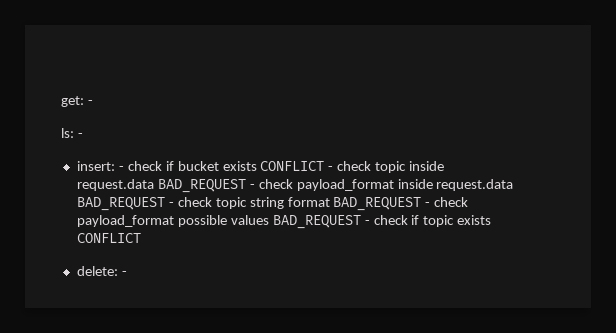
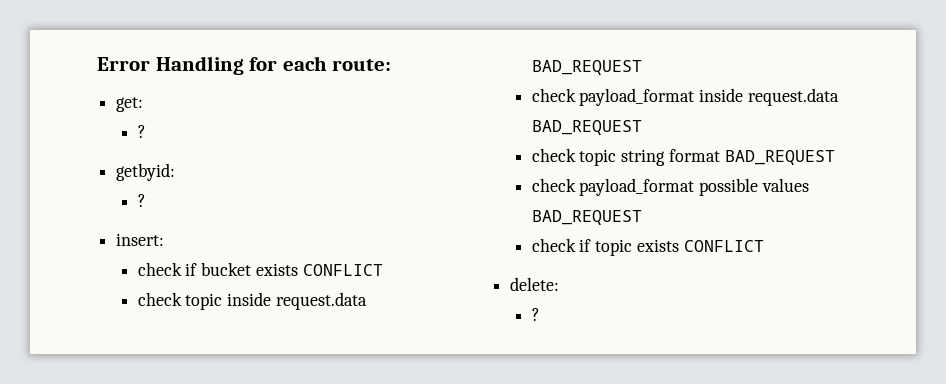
- get: -
- ls: -
+ Error Handling for each route:
+ get:
+ ?
+ getbyid:
+ ?
- insert: - check if bucket exists CONFLICT - check topic inside request.data BAD_REQUEST - check payload_format inside request.data BAD_REQUEST - check topic string format BAD_REQUEST - check payload_format possible values BAD_REQUEST - check if topic exists CONFLICT
+ insert:
+ check if bucket exists CONFLICT
+ check topic inside request.data BAD_REQUEST
+ check payload_format inside request.data BAD_REQUEST
+ check topic string format BAD_REQUEST
+ check payload_format possible values BAD_REQUEST
+ check if topic exists CONFLICT
- delete: -
+ delete:
+ ?

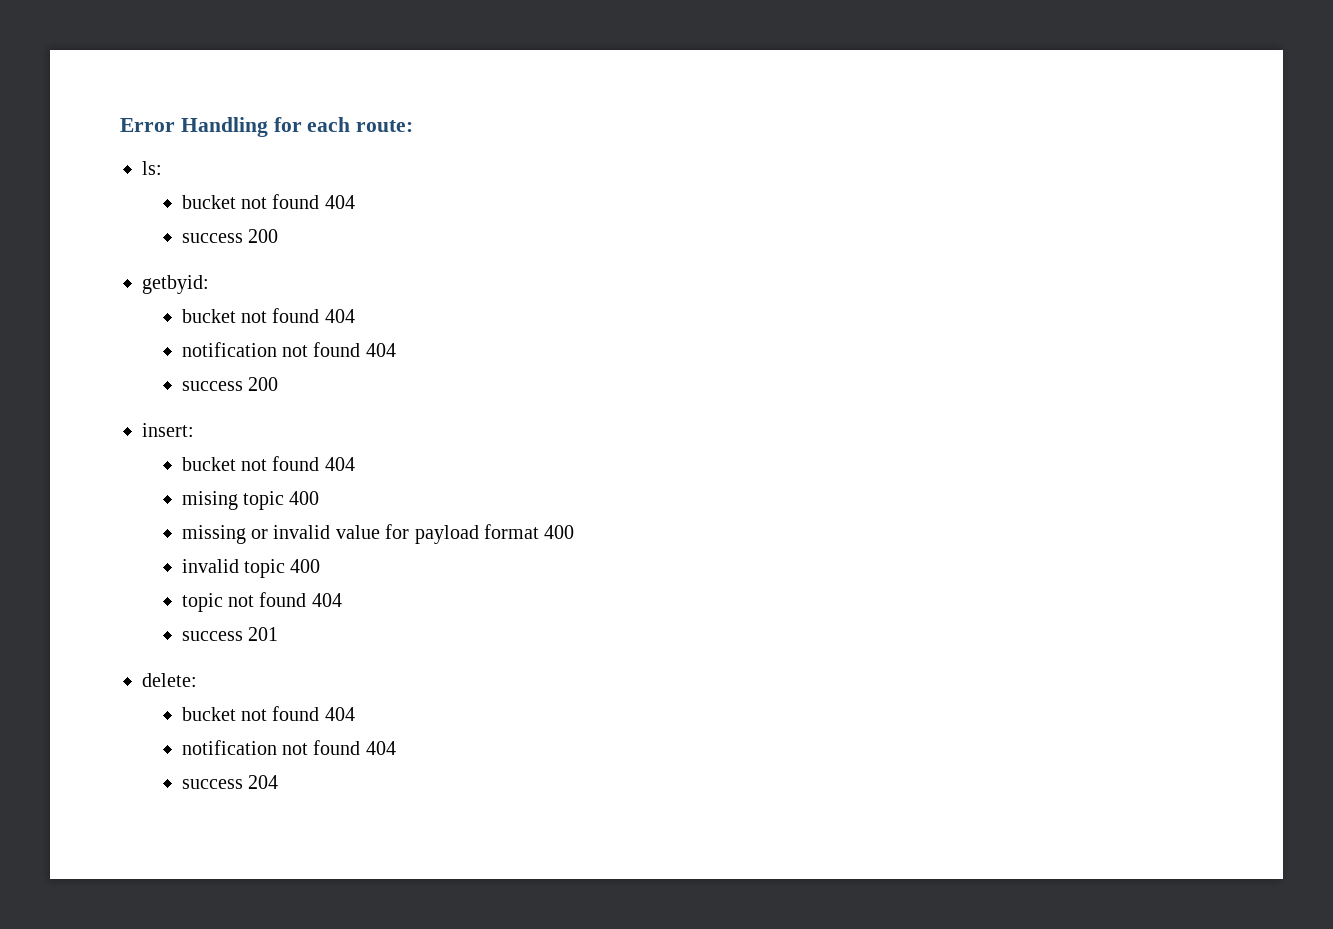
- get:
- ?
+ ls:
+ bucket not found 404
+ success 200
  getbyid:
- ?
+ bucket not found 404
+ notification not found 404
+ success 200
  insert:
- check if bucket exists CONFLICT
- check topic inside request.data BAD_REQUEST
- check payload_format inside request.data BAD_REQUEST
- check topic string format BAD_REQUEST
- check payload_format possible values BAD_REQUEST
- check if topic exists CONFLICT
+ bucket not found 404
+ mising topic 400
+ missing or invalid value for payload format 400
+ invalid topic 400
+ topic not found 404
+ success 201
  delete:
- ?
+ bucket not found 404
+ notification not found 404
+ success 204

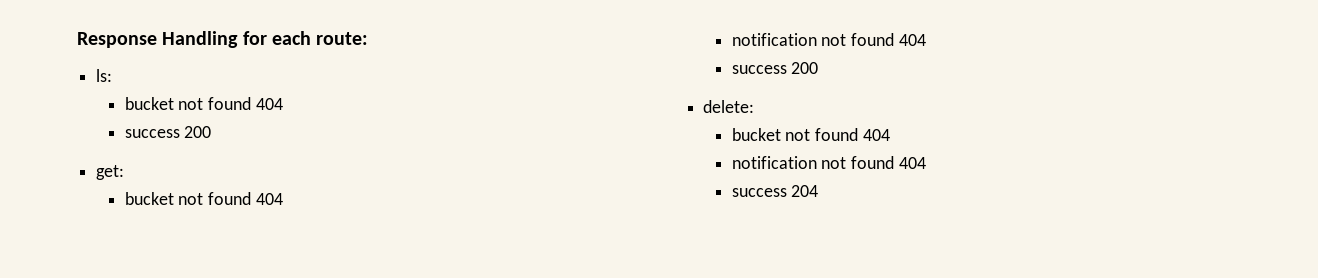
- Error Handling for each route:
+ Response Handling for each route:
- getbyid:
+ get:
- insert:
- bucket not found 404
- mising topic 400
- missing or invalid value for payload format 400
- invalid topic 400
- topic not found 404
- success 201

